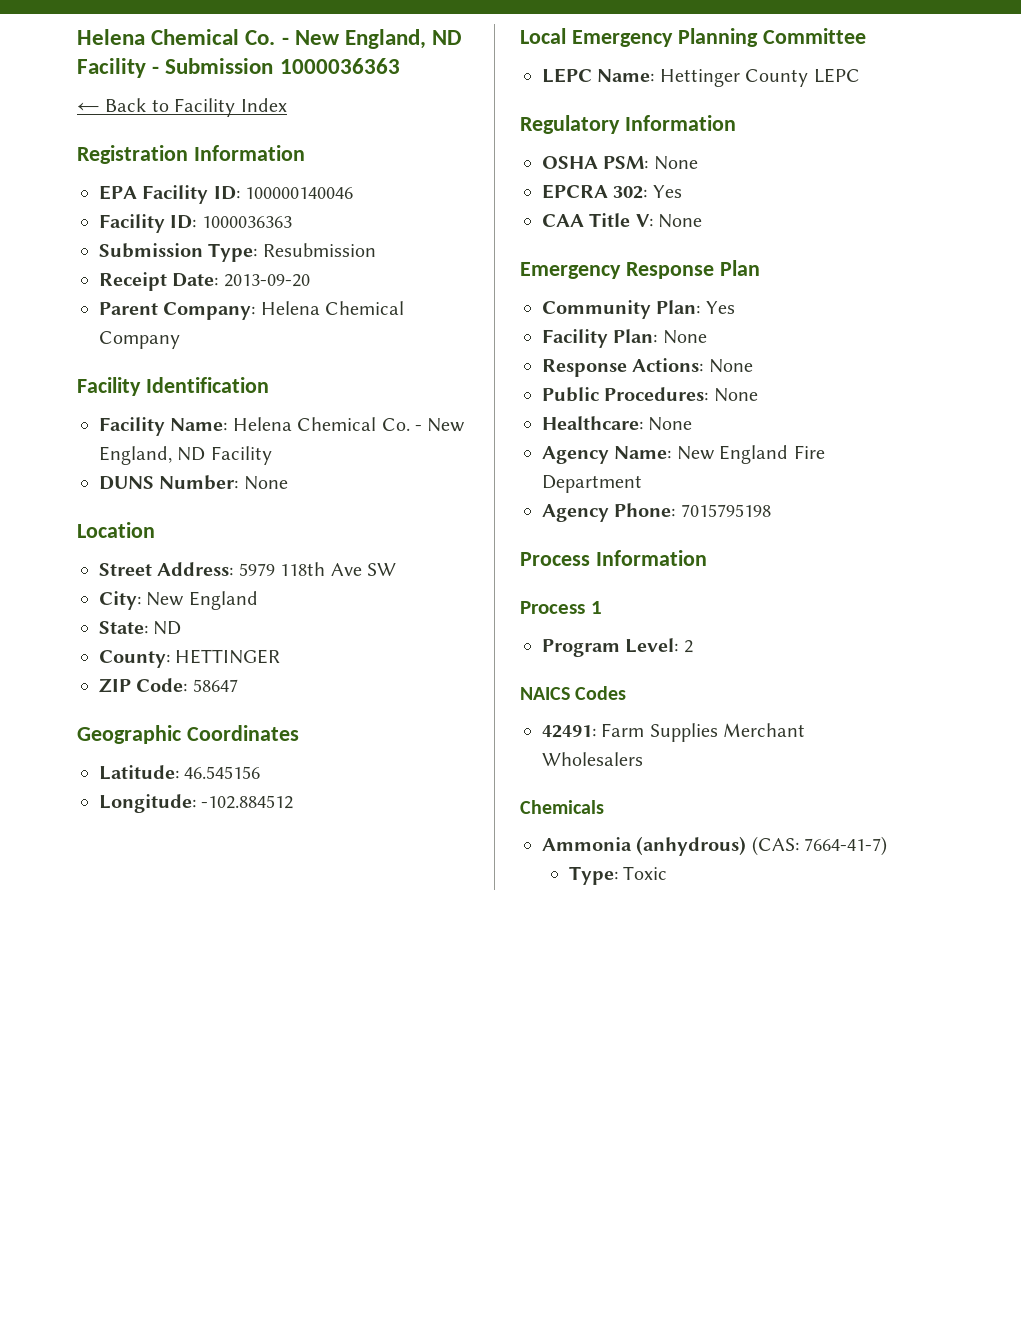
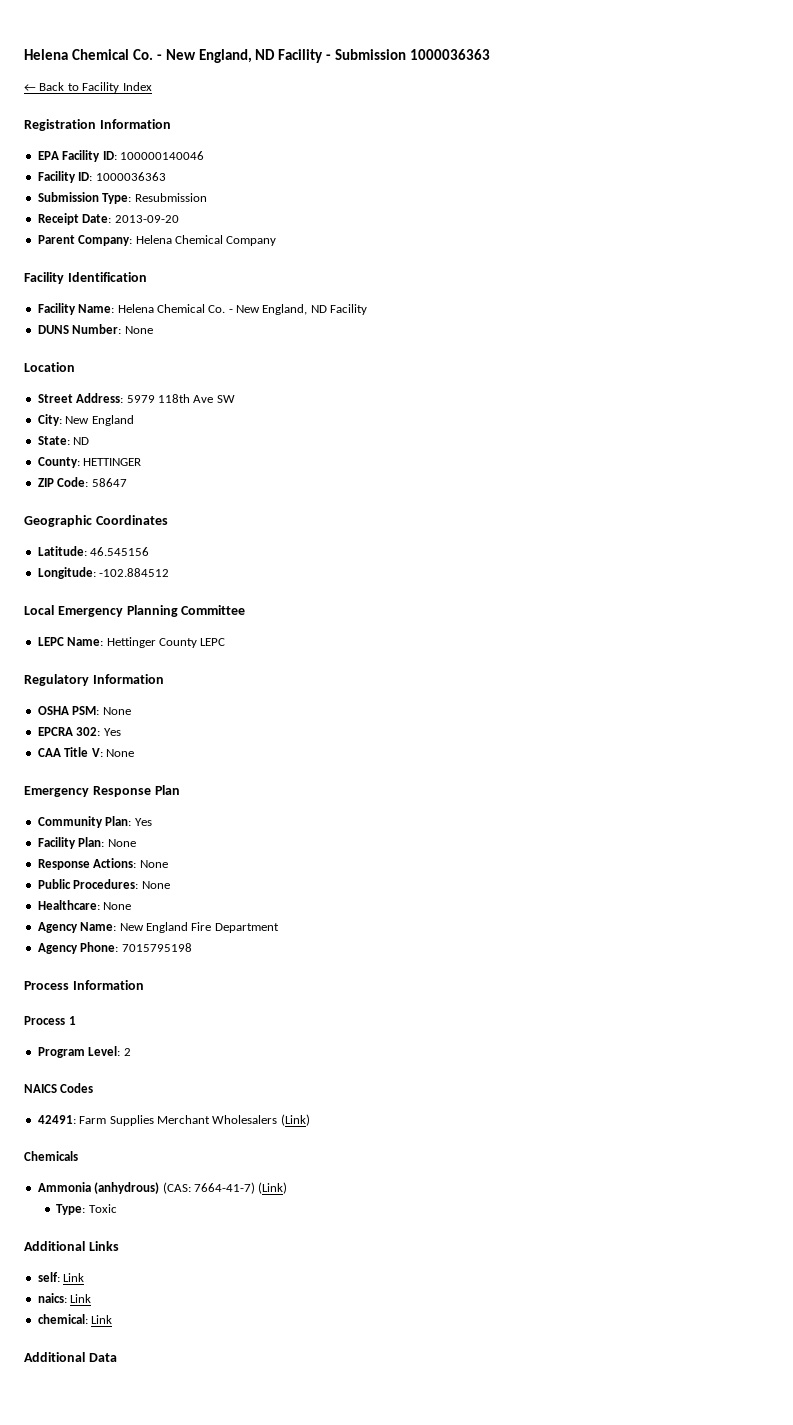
- 42491: Farm Supplies Merchant Wholesalers
+ 42491: Farm Supplies Merchant Wholesalers (Link)
- Ammonia (anhydrous) (CAS: 7664-41-7)
+ Ammonia (anhydrous) (CAS: 7664-41-7) (Link)
+ Additional Links
+ self: Link
+ naics: Link
+ chemical: Link
+ Additional Data

